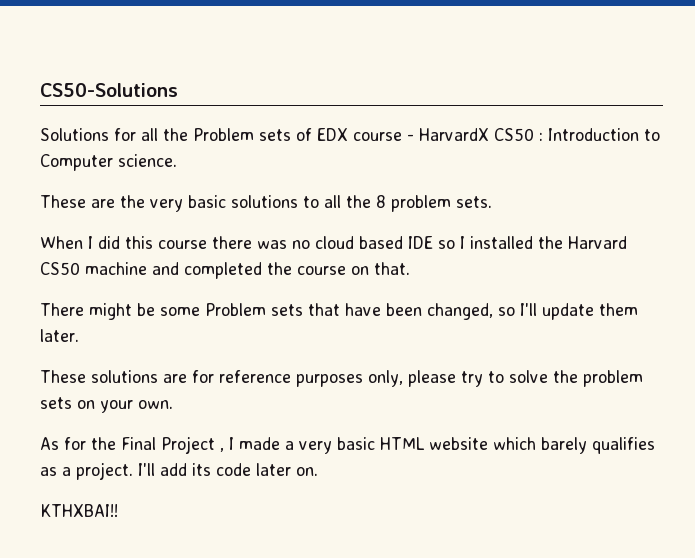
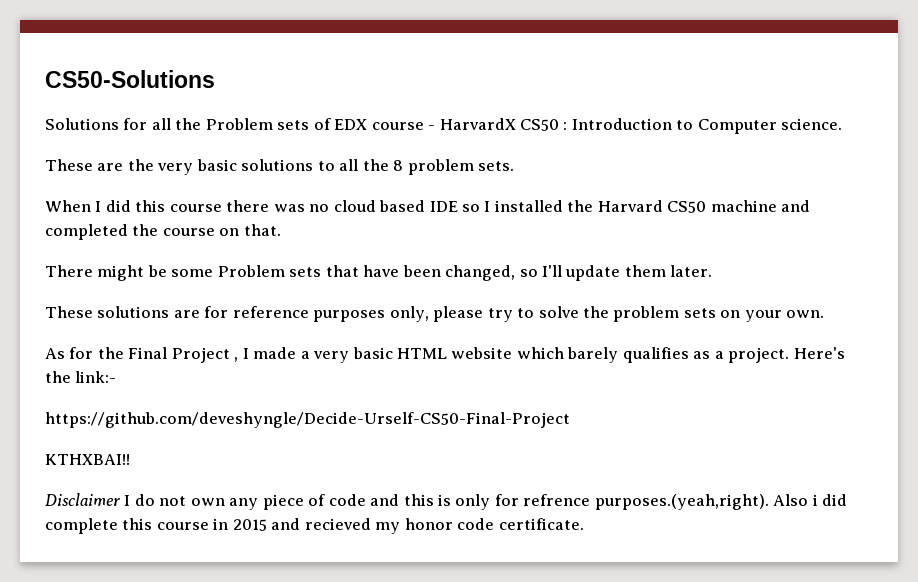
- I'll add its code later on.
+ Here's the link:-
+ https://github.com/deveshyngle/Decide-Urself-CS50-Final-Project
  KTHXBAI!!
+ Disclaimer I do not own any piece of code and this is only for refrence purposes.(yeah,right). Also i did complete this course in 2015 and recieved my honor code certificate.

